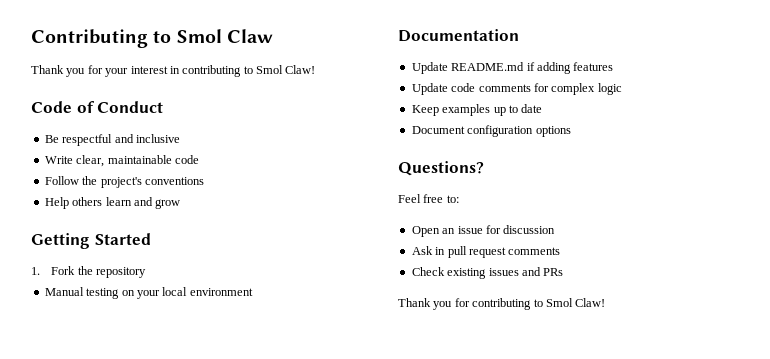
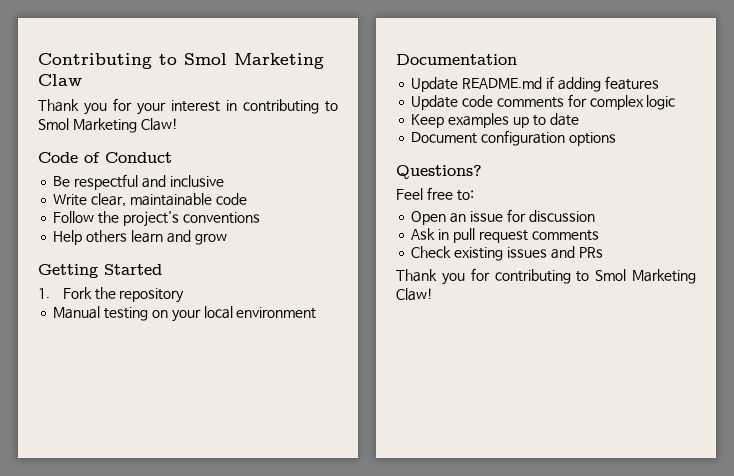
- Contributing to Smol Claw
+ Contributing to Smol Marketing Claw
- Thank you for your interest in contributing to Smol Claw!
+ Thank you for your interest in contributing to Smol Marketing Claw!
- Thank you for contributing to Smol Claw!
+ Thank you for contributing to Smol Marketing Claw!

